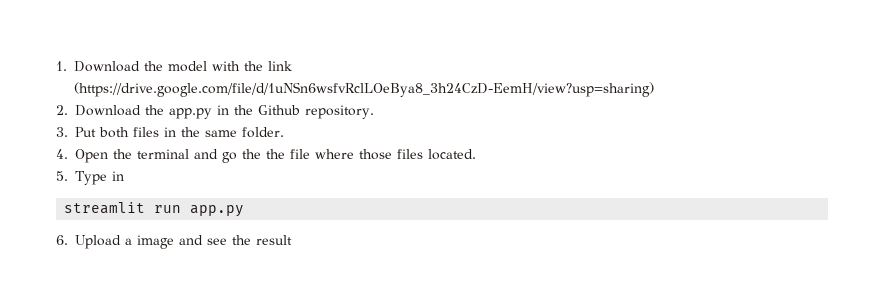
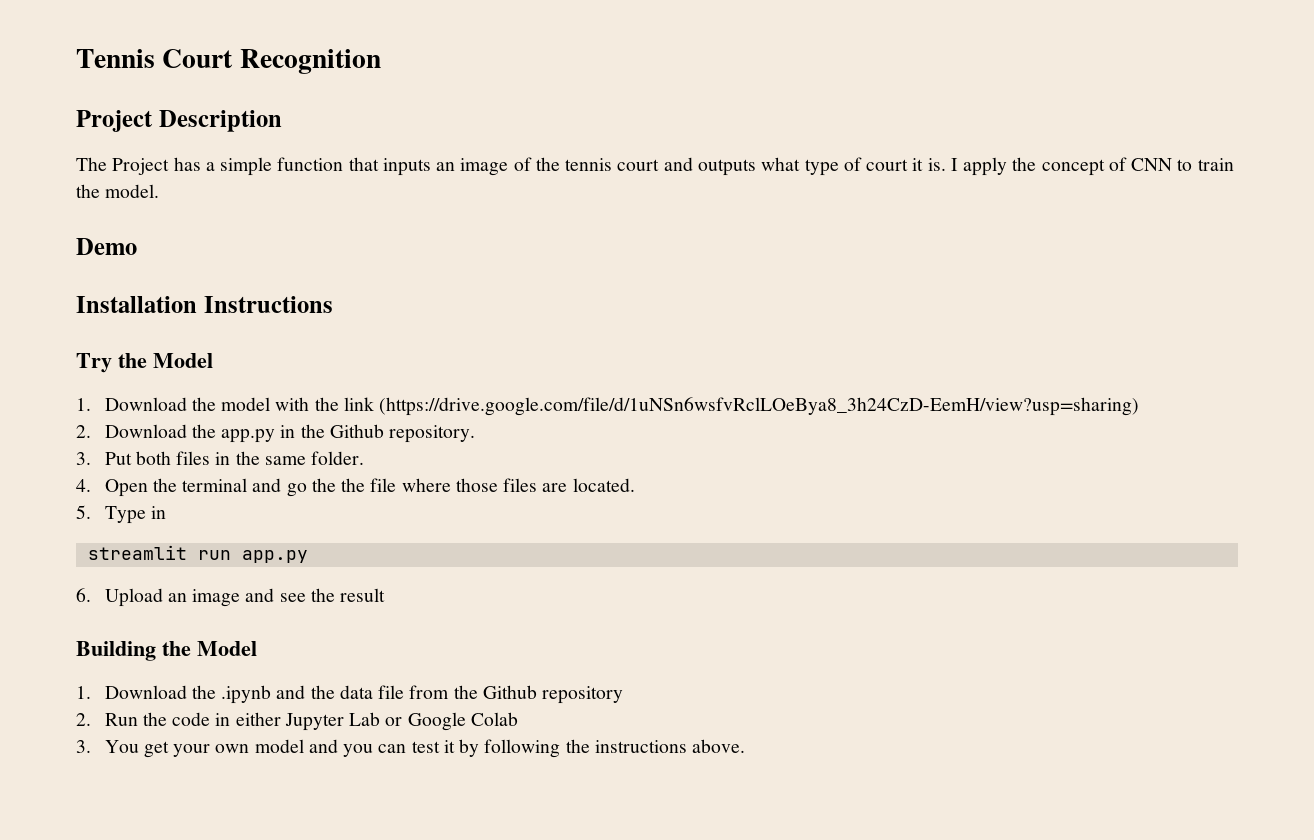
+ Tennis Court Recognition
+ Project Description
+ The Project has a simple function that inputs an image of the tennis court and outputs what type of court it is. I apply the concept of CNN to train the model.
+ Demo
+ Installation Instructions
+ Try the Model
- 4. Open the terminal and go the the file where those files located.
+ 4. Open the terminal and go the the file where those files are located.
- 6. Upload a image and see the result
+ 6. Upload an image and see the result
+ Building the Model
+ 1. Download the .ipynb and the data file from the Github repository
+ 2. Run the code in either Jupyter Lab or Google Colab
+ 3. You get your own model and you can test it by following the instructions above.

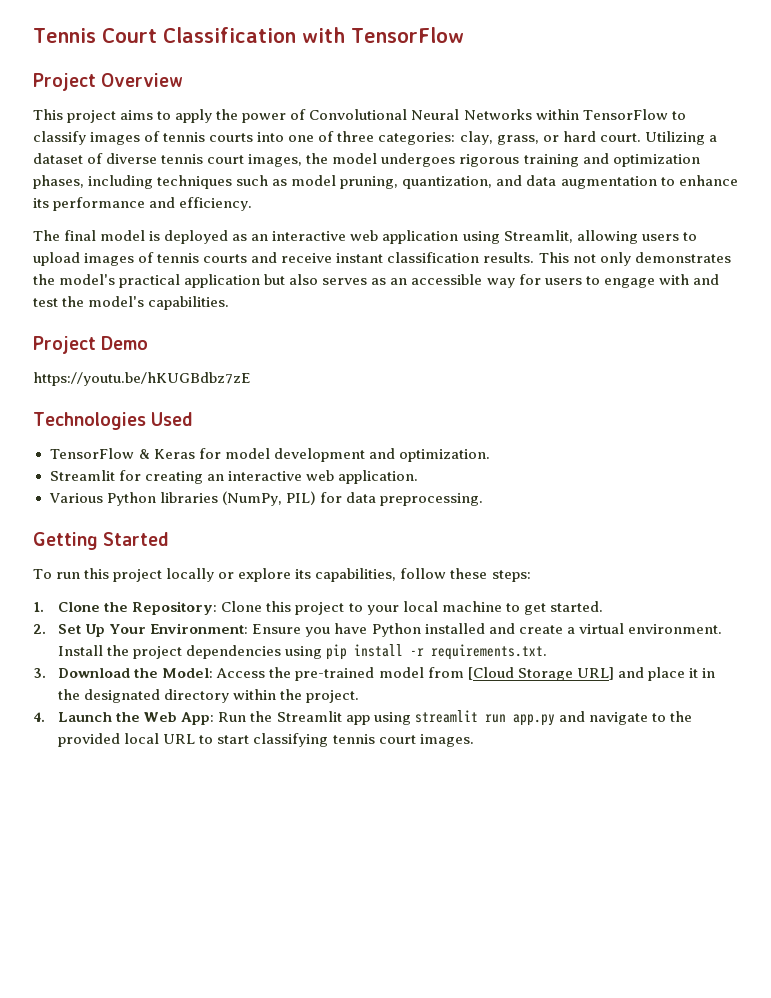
- Tennis Court Recognition
- Project Description
- The Project has a simple function that inputs an image of the tennis court and outputs what type of court it is. I apply the concept of CNN to train the model.
- Demo
- Installation Instructions
- Try the Model
- 1. Download the model with the link (https://drive.google.com/file/d/1uNSn6wsfvRclLOeBya8_3h24CzD-EemH/view?usp=sharing)
- 2. Download the app.py in the Github repository.
- 3. Put both files in the same folder.
- 4. Open the terminal and go the the file where those files are located.
- 5. Type in
- streamlit run app.py
- 6. Upload an image and see the result
- Building the Model
- 1. Download the .ipynb and the data file from the Github repository
- 2. Run the code in either Jupyter Lab or Google Colab
- 3. You get your own model and you can test it by following the instructions above.
+ Tennis Court Classification with TensorFlow
+ Project Overview
+ This project aims to apply the power of Convolutional Neural Networks within TensorFlow to classify images of tennis courts into one of three categories: clay, grass, or hard court. Utilizing a dataset of diverse tennis court images, the model undergoes rigorous training and optimization phases, including techniques such as model pruning, quantization, and data augmentation to enhance its performance and efficiency.
+ The final model is deployed as an interactive web application using Streamlit, allowing users to upload images of tennis courts and receive instant classification results. This not only demonstrates the model's practical application but also serves as an accessible way for users to engage with and test the model's capabilities.
+ Project Demo
+ https://youtu.be/hKUGBdbz7zE
+ Technologies Used
+ TensorFlow & Keras for model development and optimization.
+ Streamlit for creating an interactive web application.
+ Various Python libraries (NumPy, PIL) for data preprocessing.
+ Getting Started
+ To run this project locally or explore its capabilities, follow these steps:
+ 1. Clone the Repository: Clone this project to your local machine to get started.
+ 2. Set Up Your Environment: Ensure you have Python installed and create a virtual environment. Install the project dependencies using pip install -r requirements.txt.
+ 3. Download the Model: Access the pre-trained model from [Cloud Storage URL] and place it in the designated directory within the project.
+ 4. Launch the Web App: Run the Streamlit app using streamlit run app.py and navigate to the provided local URL to start classifying tennis court images.

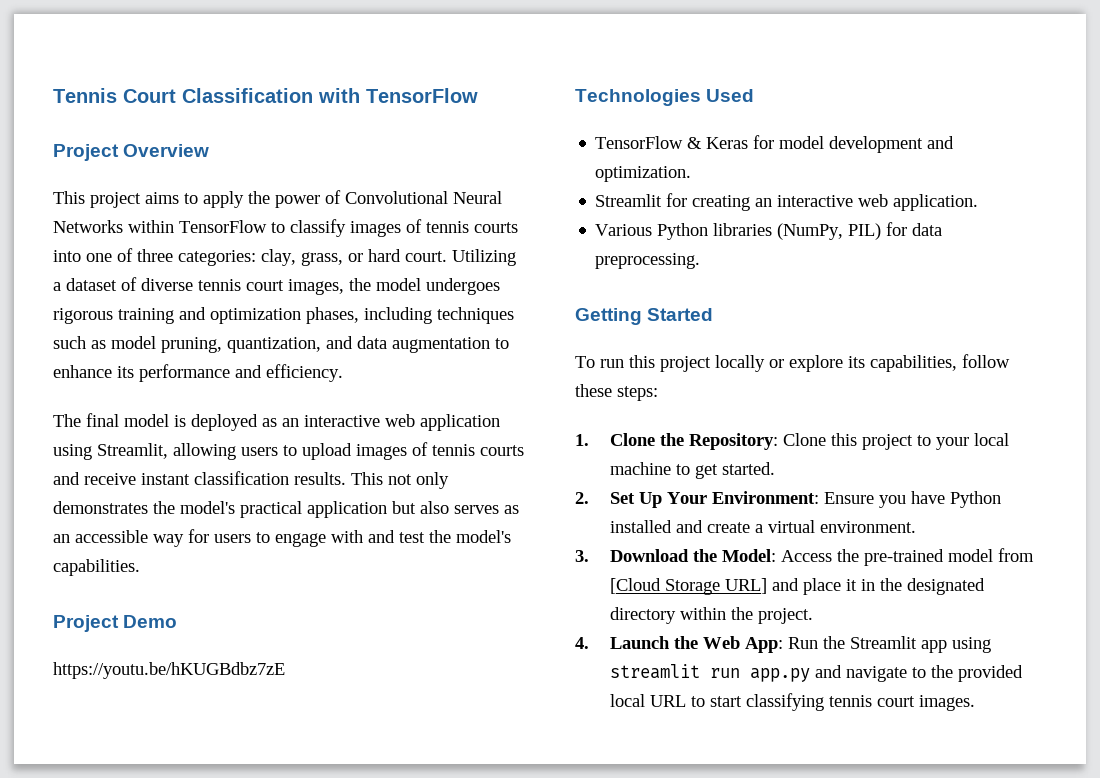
- Install the project dependencies using pip install -r requirements.txt.

